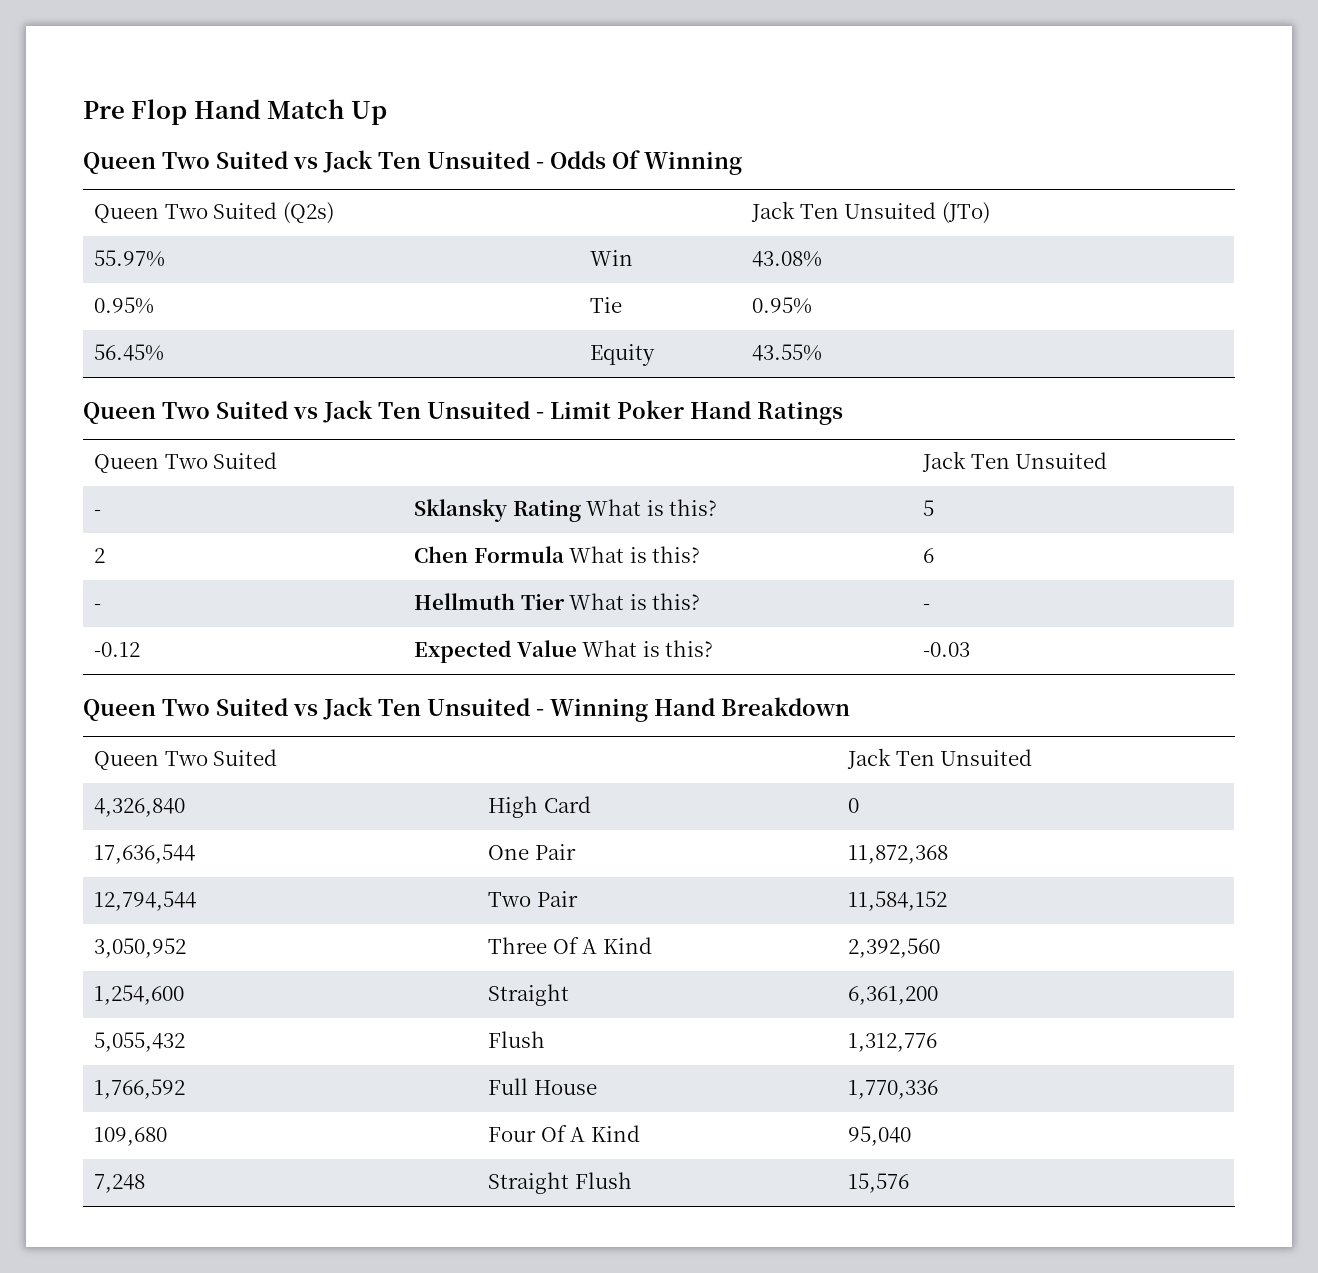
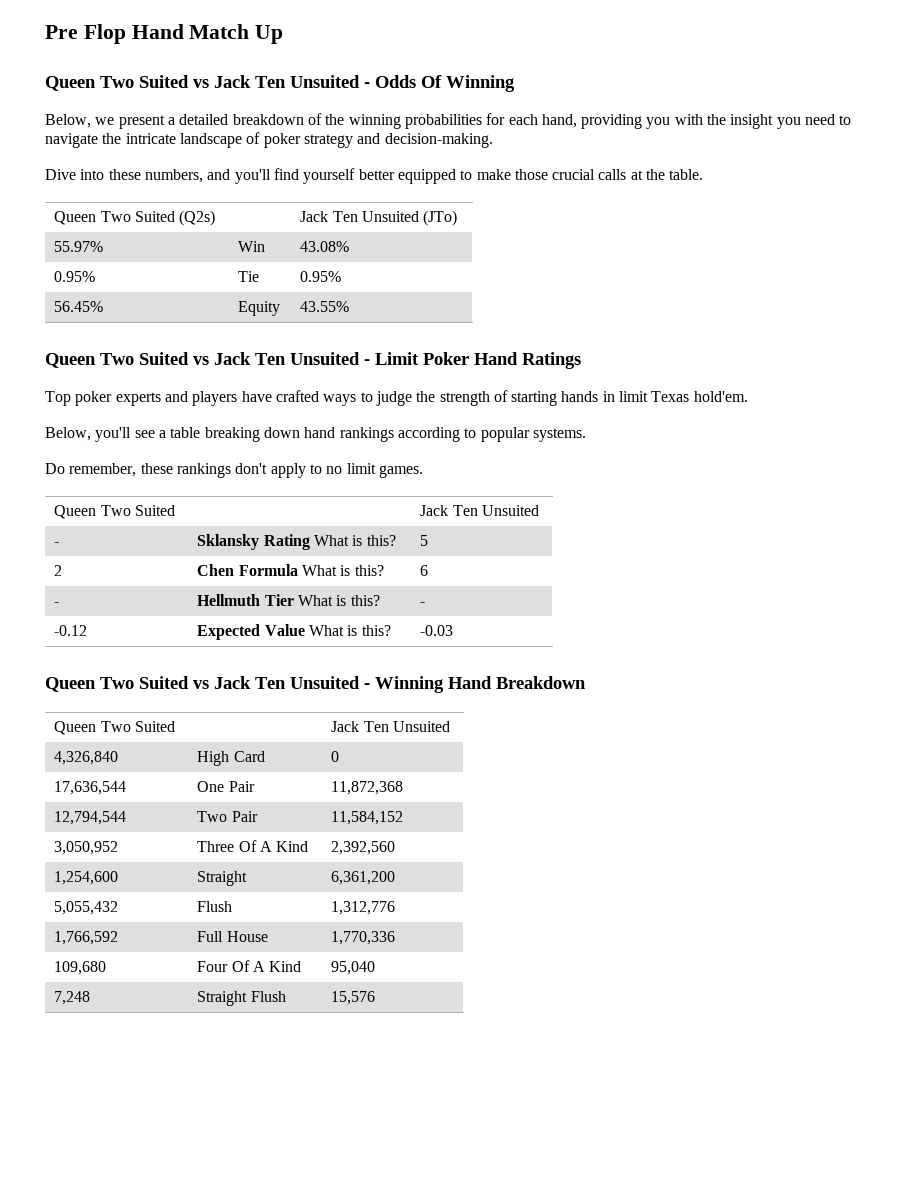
+ Below, we present a detailed breakdown of the winning probabilities for each hand, providing you with the insight you need to navigate the intricate landscape of poker strategy and decision-making.
+ Dive into these numbers, and you'll find yourself better equipped to make those crucial calls at the table.
+ Top poker experts and players have crafted ways to judge the strength of starting hands in limit Texas hold'em.
+ Below, you'll see a table breaking down hand rankings according to popular systems.
+ Do remember, these rankings don't apply to no limit games.

